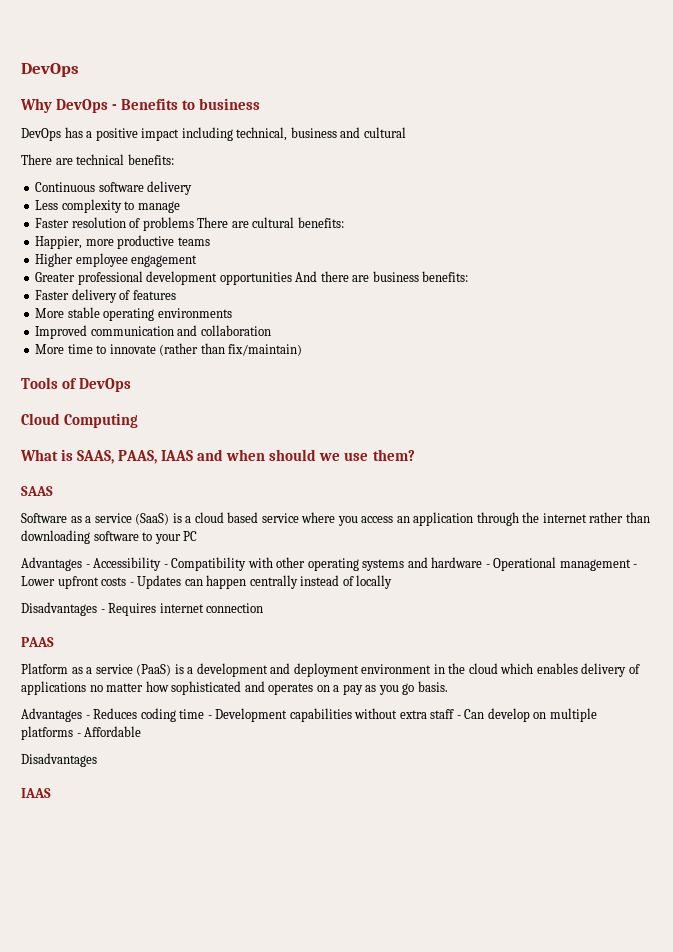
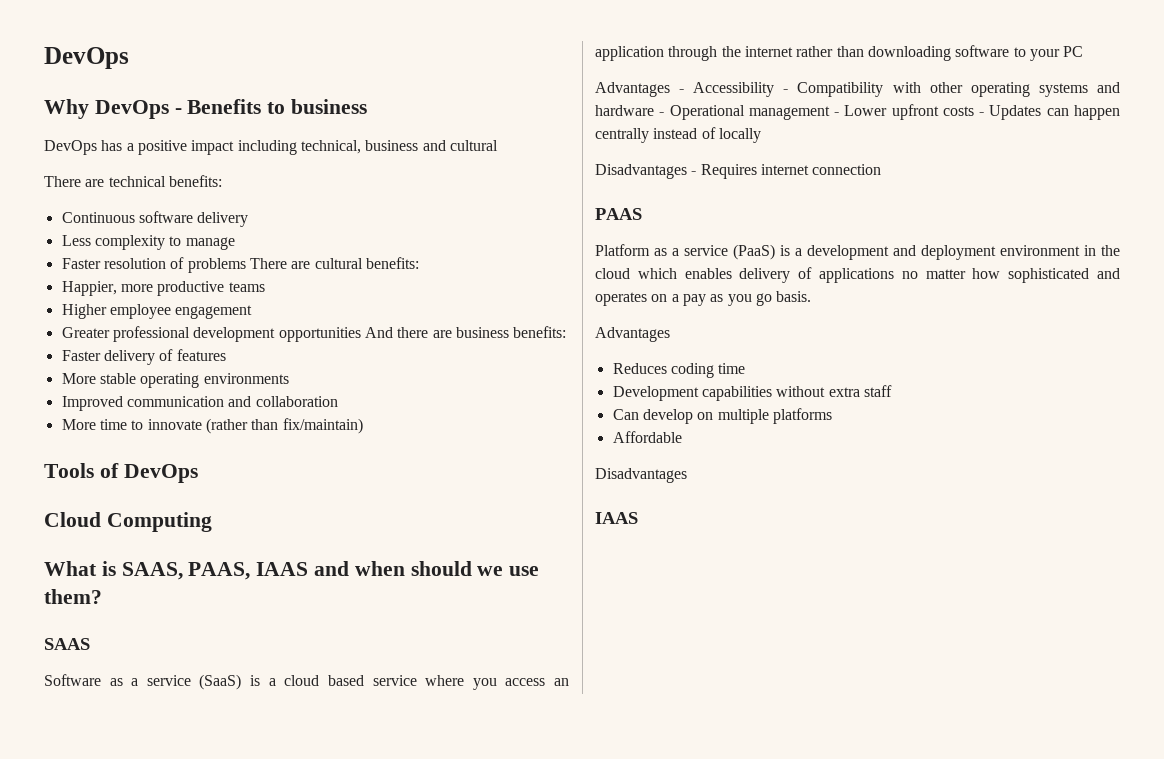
  Platform as a service (PaaS) is a development and deployment environment in the cloud which enables delivery of applications no matter how sophisticated and operates on a pay as you go basis.
- Advantages - Reduces coding time - Development capabilities without extra staff - Can develop on multiple platforms - Affordable
+ Advantages
+ Reduces coding time
+ Development capabilities without extra staff
+ Can develop on multiple platforms
+ Affordable

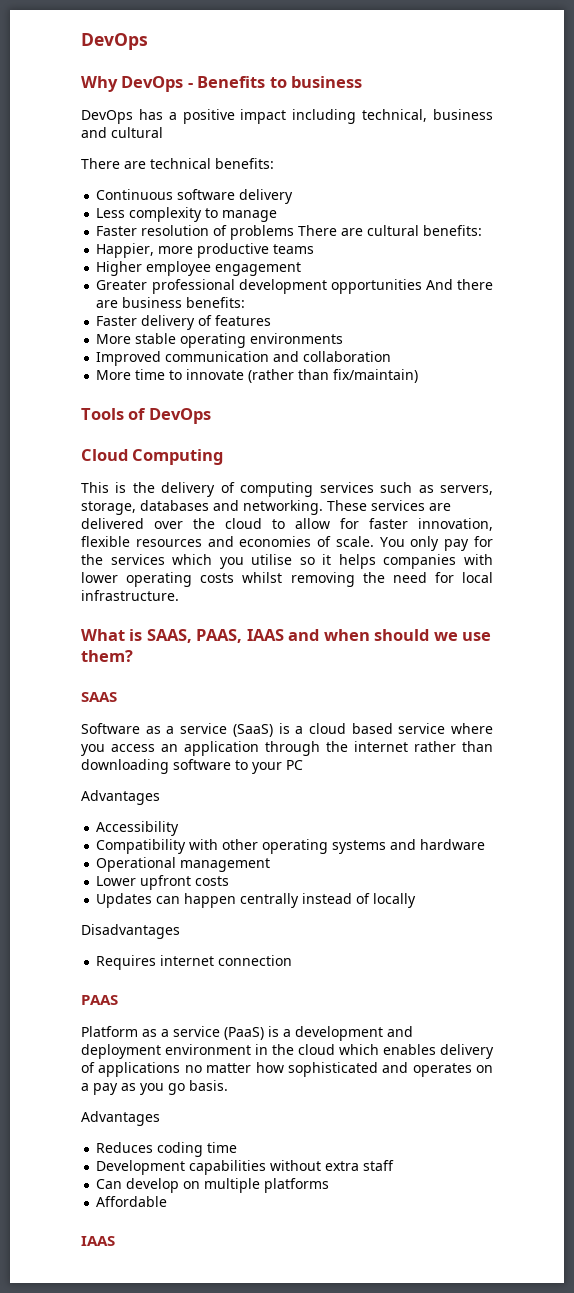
+ This is the delivery of computing services such as servers, storage, databases and networking. These services are delivered over the cloud to allow for faster innovation, flexible resources and economies of scale. You only pay for the services which you utilise so it helps companies with lower operating costs whilst removing the need for local infrastructure.
  Software as a service (SaaS) is a cloud based service where you access an application through the internet rather than downloading software to your PC
- Advantages - Accessibility - Compatibility with other operating systems and hardware - Operational management - Lower upfront costs - Updates can happen centrally instead of locally
+ Advantages
+ Accessibility
+ Compatibility with other operating systems and hardware
+ Operational management
+ Lower upfront costs
+ Updates can happen centrally instead of locally
- Disadvantages - Requires internet connection
+ Disadvantages
+ Requires internet connection
  Affordable
- Disadvantages

